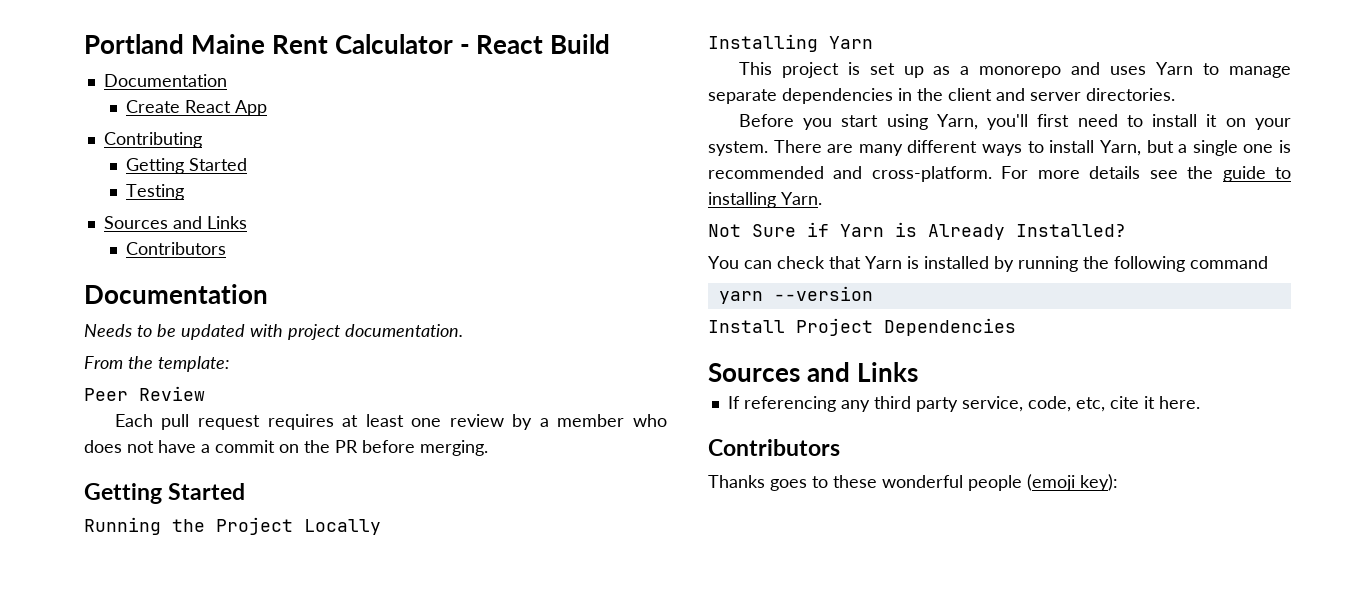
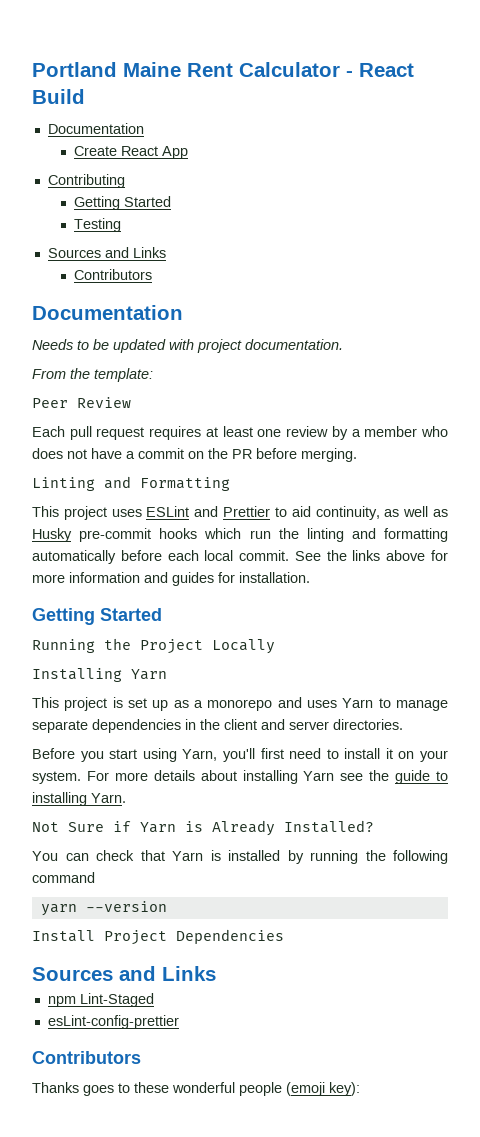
+ Linting and Formatting
+ This project uses ESLint and Prettier to aid continuity, as well as Husky pre-commit hooks which run the linting and formatting automatically before each local commit. See the links above for more information and guides for installation.
- There are many different ways to install Yarn, but a single one is recommended and cross-platform. For more details see the guide to installing Yarn.
+ For more details about installing Yarn see the guide to installing Yarn.
- If referencing any third party service, code, etc, cite it here.
+ npm Lint-Staged
+ esLint-config-prettier

